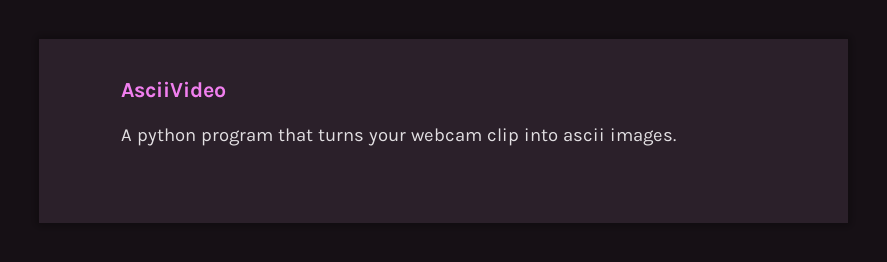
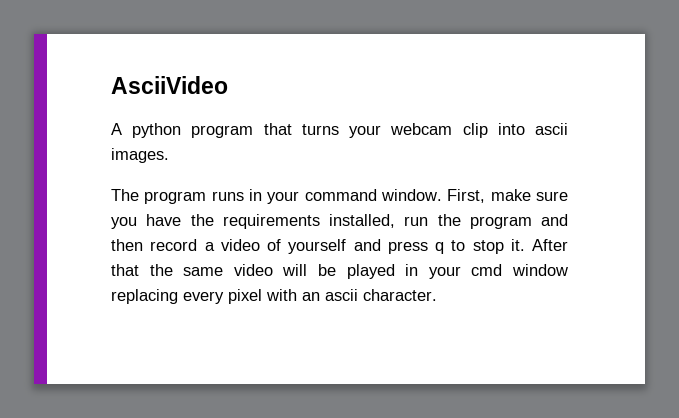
+ The program runs in your command window. First, make sure you have the requirements installed, run the program and then record a video of yourself and press q to stop it. After that the same video will be played in your cmd window replacing every pixel with an ascii character.

